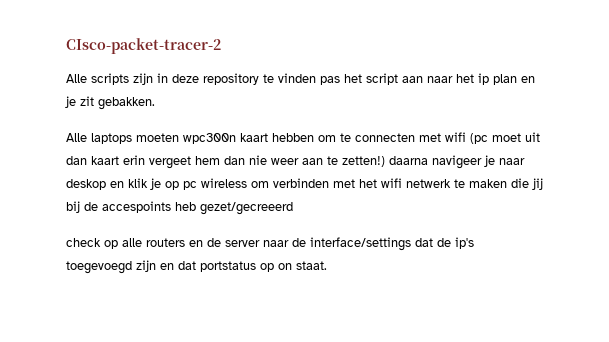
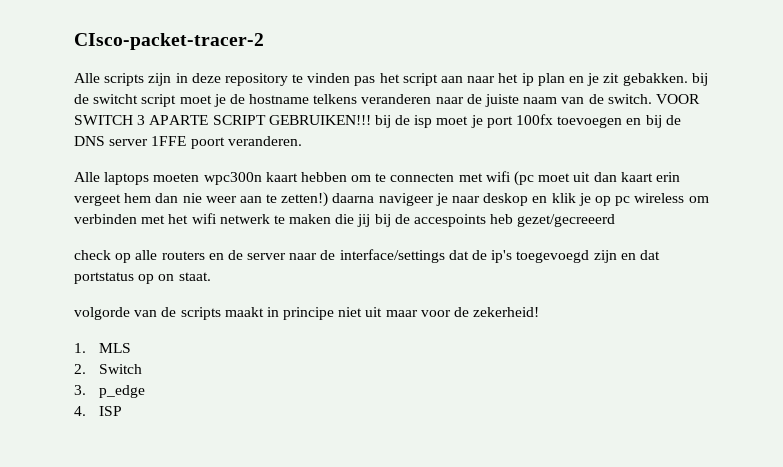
- Alle scripts zijn in deze repository te vinden pas het script aan naar het ip plan en je zit gebakken.
+ Alle scripts zijn in deze repository te vinden pas het script aan naar het ip plan en je zit gebakken. bij de switcht script moet je de hostname telkens veranderen naar de juiste naam van de switch. VOOR SWITCH 3 APARTE SCRIPT GEBRUIKEN!!! bij de isp moet je port 100fx toevoegen en bij de DNS server 1FFE poort veranderen.
+ volgorde van de scripts maakt in principe niet uit maar voor de zekerheid!
+ 1. MLS
+ 2. Switch
+ 3. p_edge
+ 4. ISP

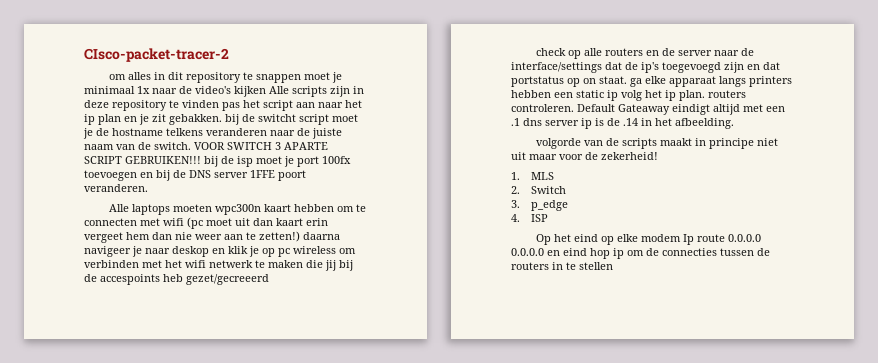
- Alle scripts zijn in deze repository te vinden pas het script aan naar het ip plan en je zit gebakken. bij de switcht script moet je de hostname telkens veranderen naar de juiste naam van de switch.
+ om alles in dit repository te snappen moet je minimaal 1x naar de video's kijken Alle scripts zijn in deze repository te vinden pas het script aan naar het ip plan en je zit gebakken. bij de switcht script moet je de hostname telkens veranderen naar de juiste naam van de switch.
- check op alle routers en de server naar de interface/settings dat de ip's toegevoegd zijn en dat portstatus op on staat.
+ check op alle routers en de server naar de interface/settings dat de ip's toegevoegd zijn en dat portstatus op on staat. ga elke apparaat langs printers hebben een static ip volg het ip plan. routers controleren. Default Gateaway eindigt altijd met een .1 dns server ip is de .14 in het afbeelding.
+ Op het eind op elke modem Ip route 0.0.0.0 0.0.0.0 en eind hop ip om de connecties tussen de routers in te stellen

